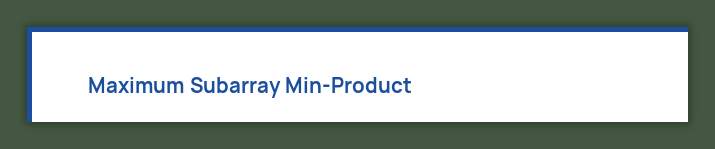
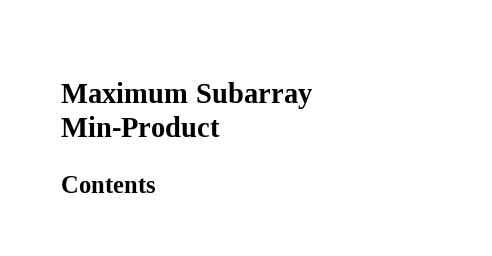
+ Contents

